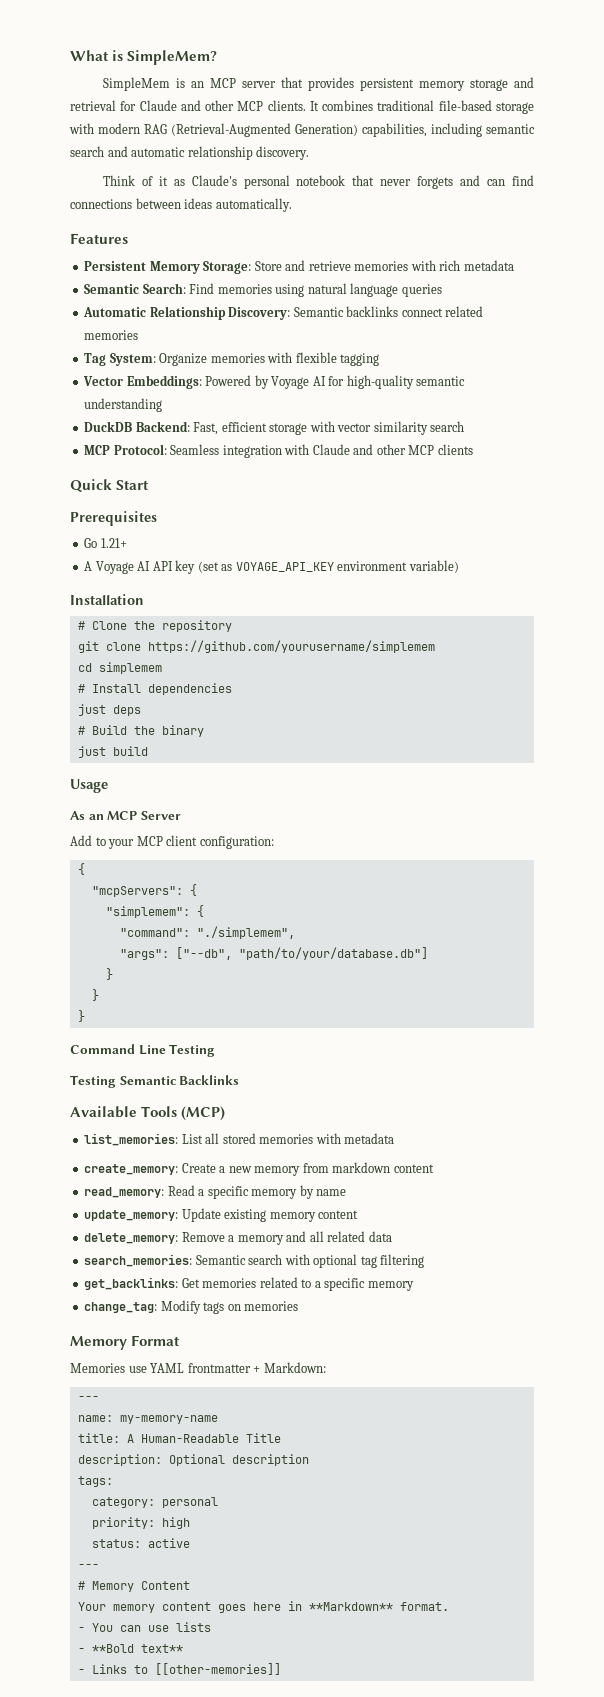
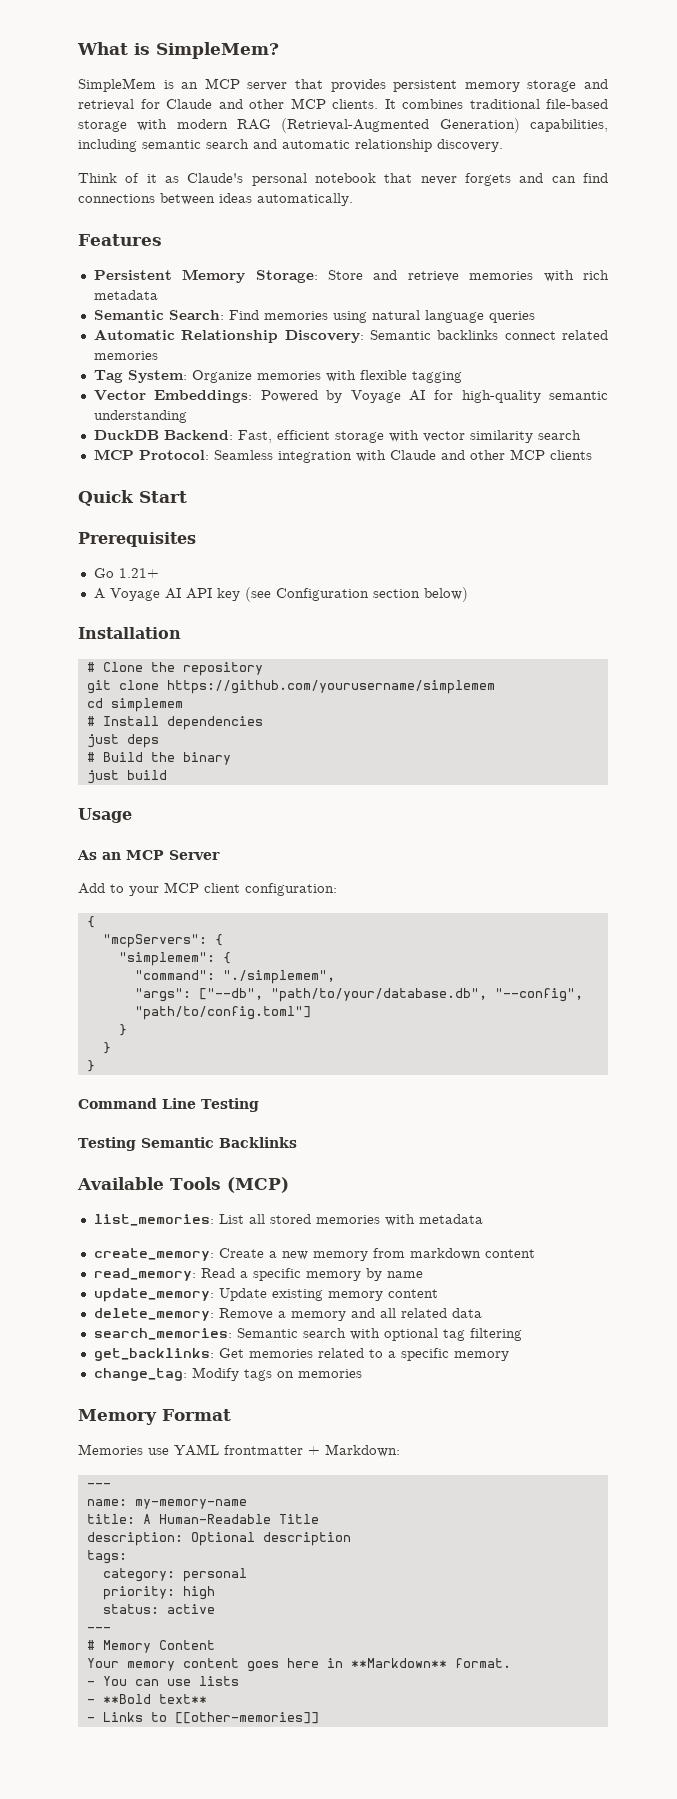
- A Voyage AI API key (set as VOYAGE_API_KEY environment variable)
+ A Voyage AI API key (see Configuration section below)
- "args": ["--db", "path/to/your/database.db"]
+ "args": ["--db", "path/to/your/database.db", "--config", "path/to/config.toml"]

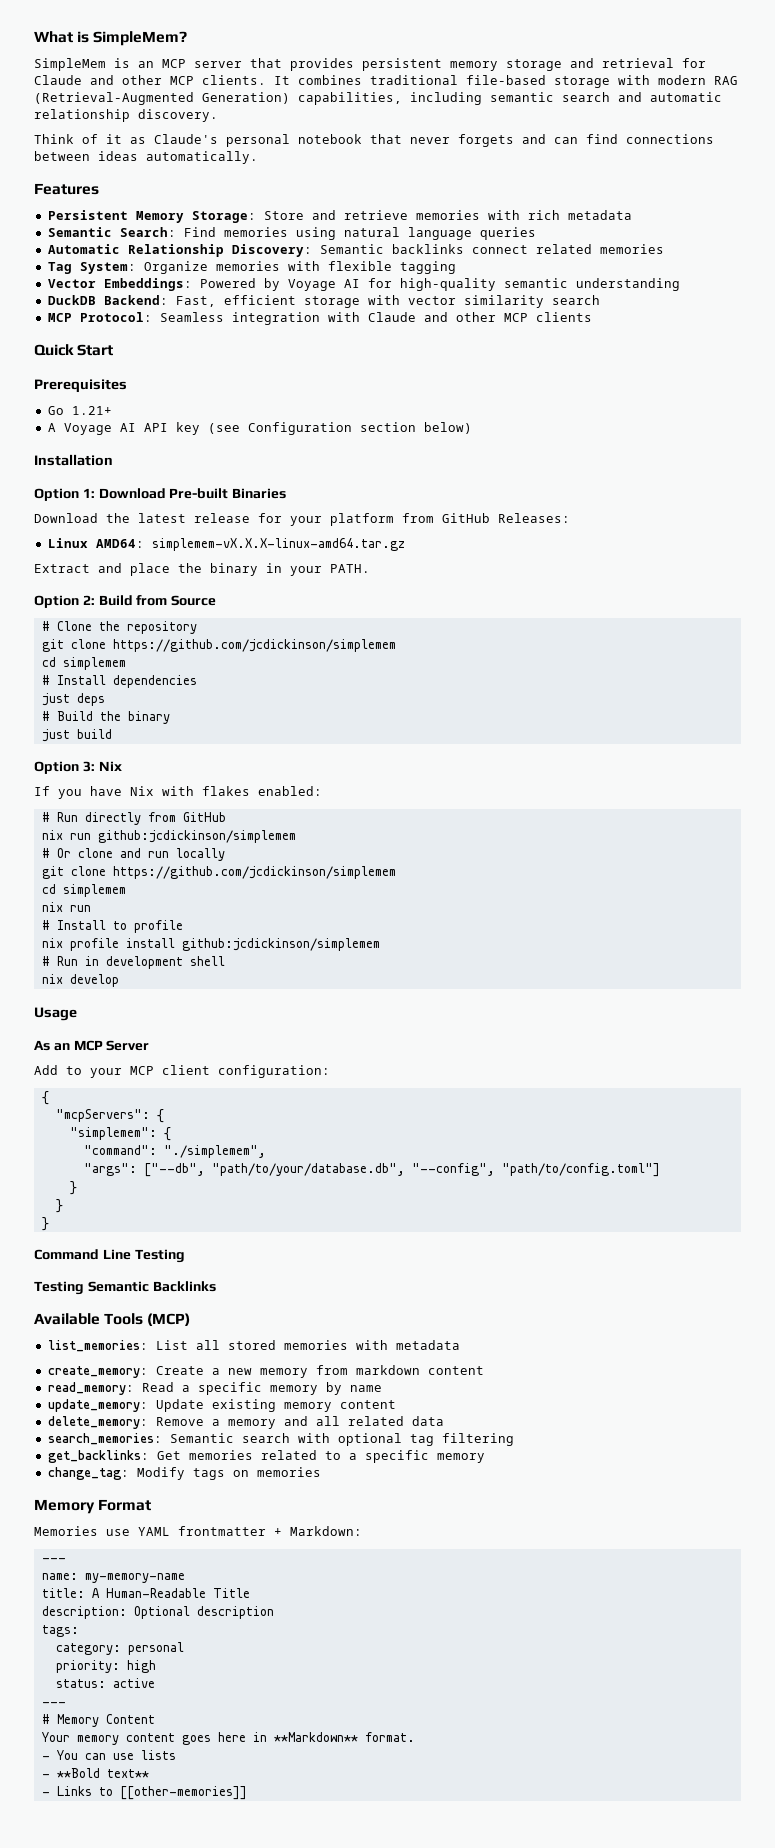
+ Option 1: Download Pre-built Binaries
+ Download the latest release for your platform from GitHub Releases:
+ Linux AMD64: simplemem-vX.X.X-linux-amd64.tar.gz
+ Extract and place the binary in your PATH.
+ Option 2: Build from Source
  # Clone the repository
- git clone https://github.com/yourusername/simplemem
+ git clone https://github.com/jcdickinson/simplemem
+ Option 3: Nix
+ If you have Nix with flakes enabled:
+ # Run directly from GitHub
+ nix run github:jcdickinson/simplemem
+ # Or clone and run locally
+ git clone https://github.com/jcdickinson/simplemem
+ cd simplemem
+ nix run
+ # Install to profile
+ nix profile install github:jcdickinson/simplemem
+ # Run in development shell
+ nix develop

